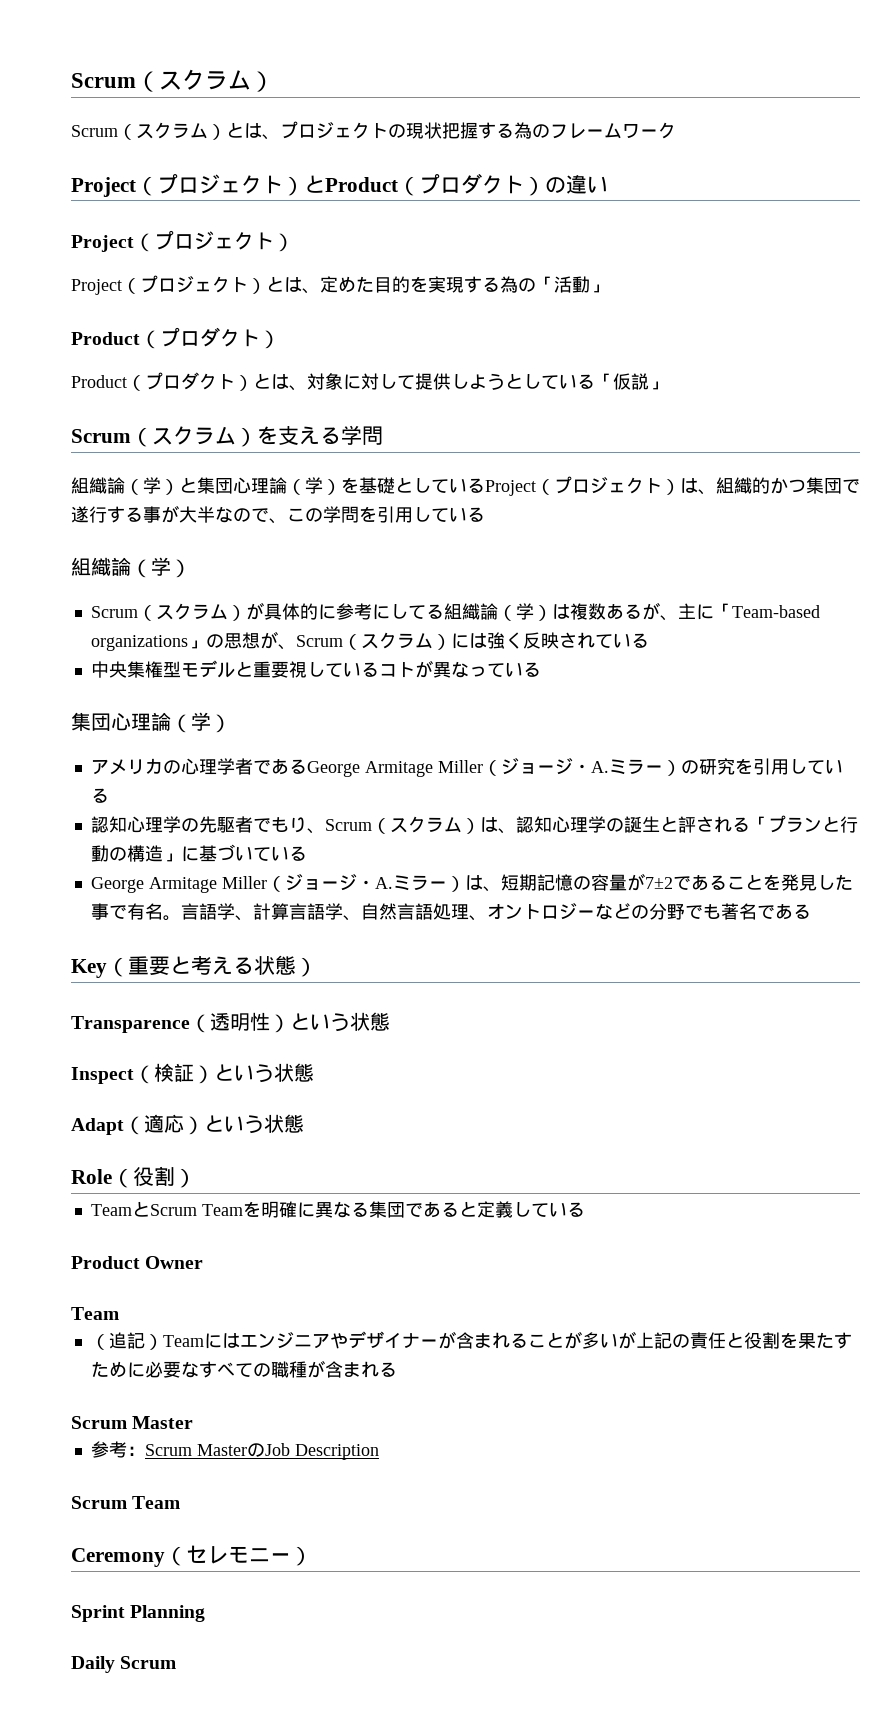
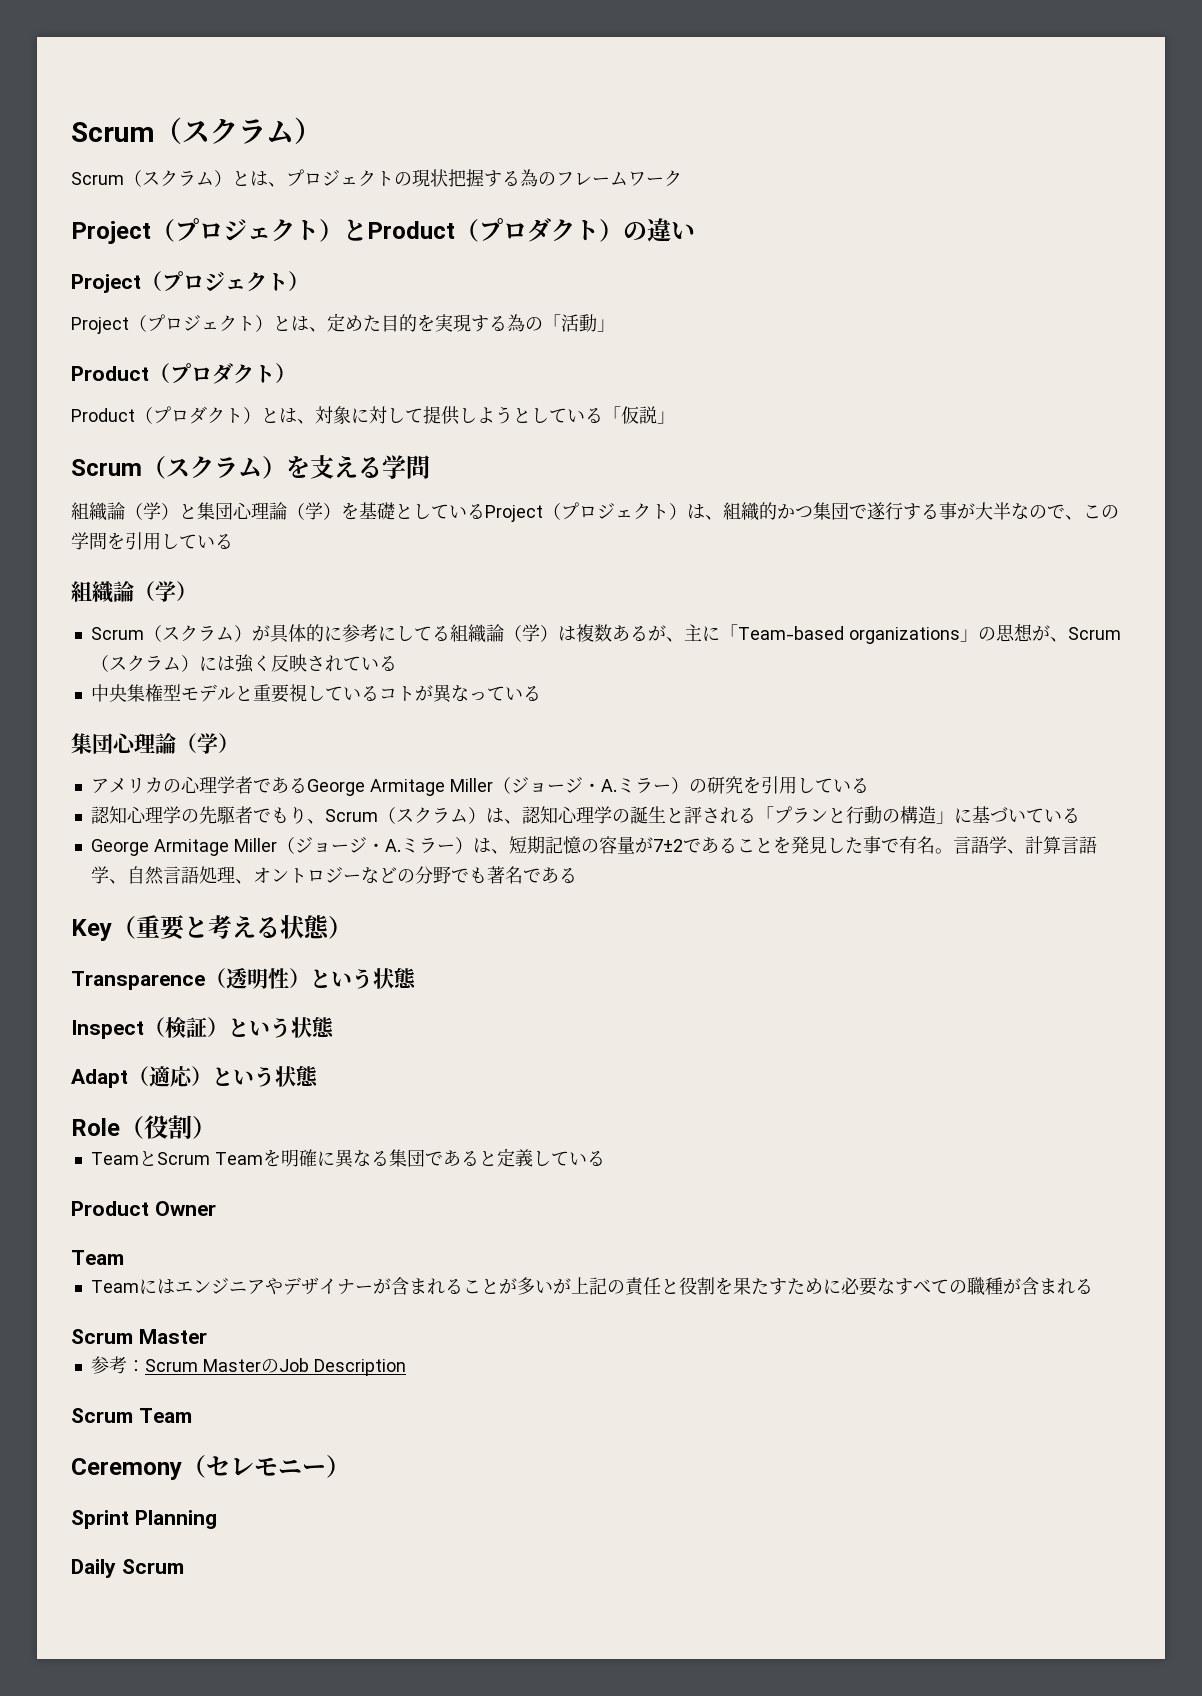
- （追記）Teamにはエンジニアやデザイナーが含まれることが多いが上記の責任と役割を果たすために必要なすべての職種が含まれる
+ Teamにはエンジニアやデザイナーが含まれることが多いが上記の責任と役割を果たすために必要なすべての職種が含まれる

